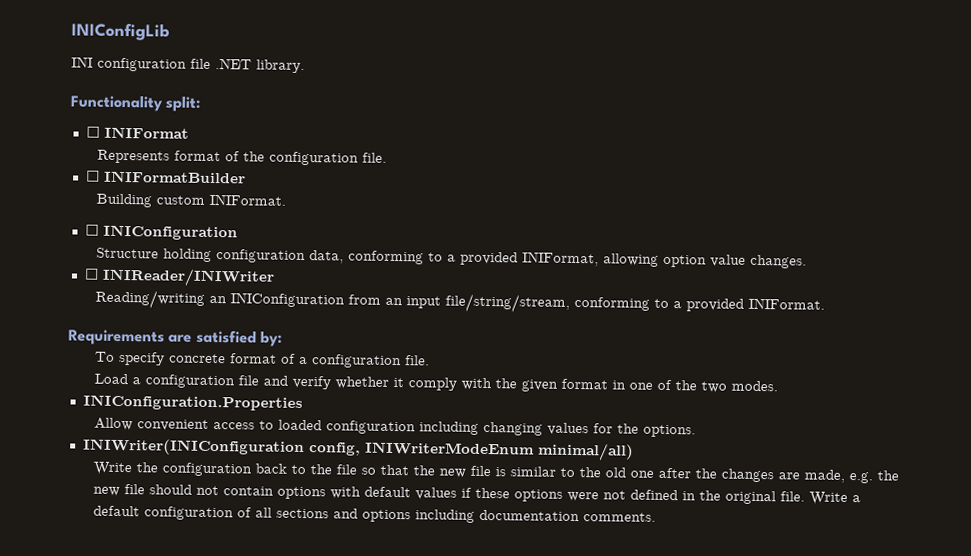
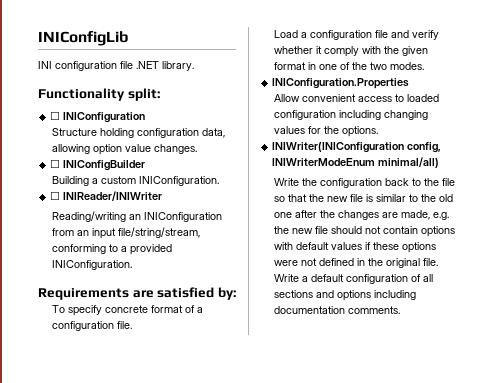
- ☐ INIFormat
- Represents format of the configuration file.
- ☐ INIFormatBuilder
- Building custom INIFormat.
- Structure holding configuration data, conforming to a provided INIFormat, allowing option value changes.
+ Structure holding configuration data, allowing option value changes.
+ ☐ INIConfigBuilder
+ Building a custom INIConfiguration.
- Reading/writing an INIConfiguration from an input file/string/stream, conforming to a provided INIFormat.
+ Reading/writing an INIConfiguration from an input file/string/stream, conforming to a provided INIConfiguration.

